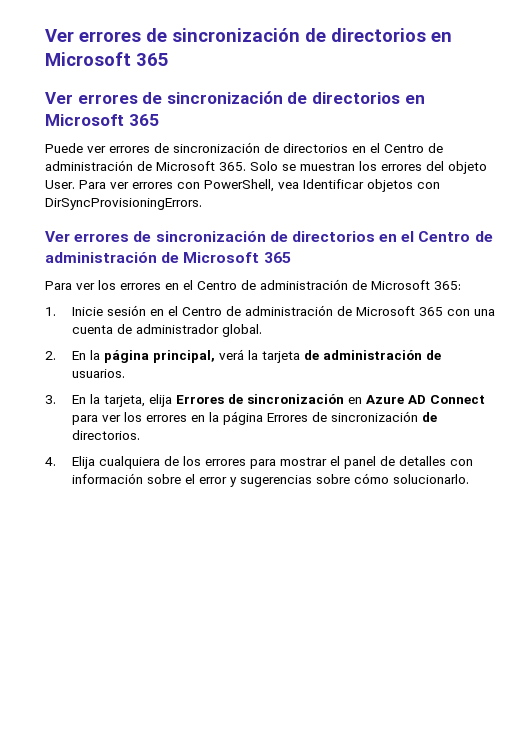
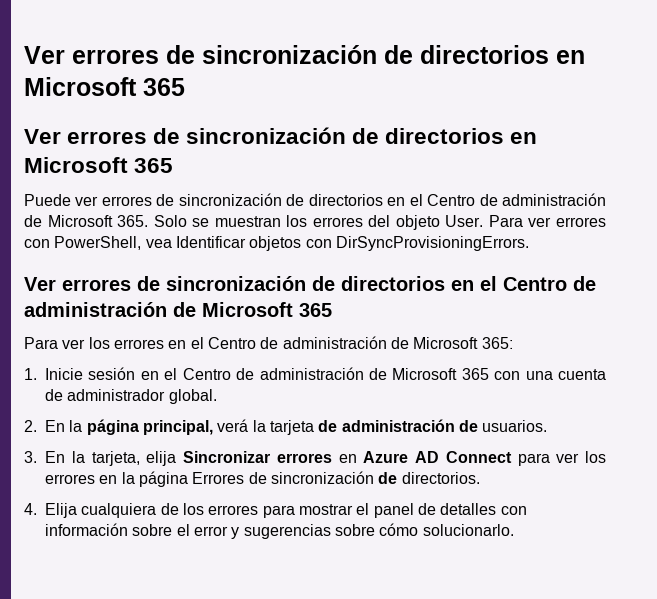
- 3. En la tarjeta, elija Errores de sincronización en Azure AD Connect para ver los errores en la página Errores de sincronización de directorios.
+ 3. En la tarjeta, elija Sincronizar errores en Azure AD Connect para ver los errores en la página Errores de sincronización de directorios.

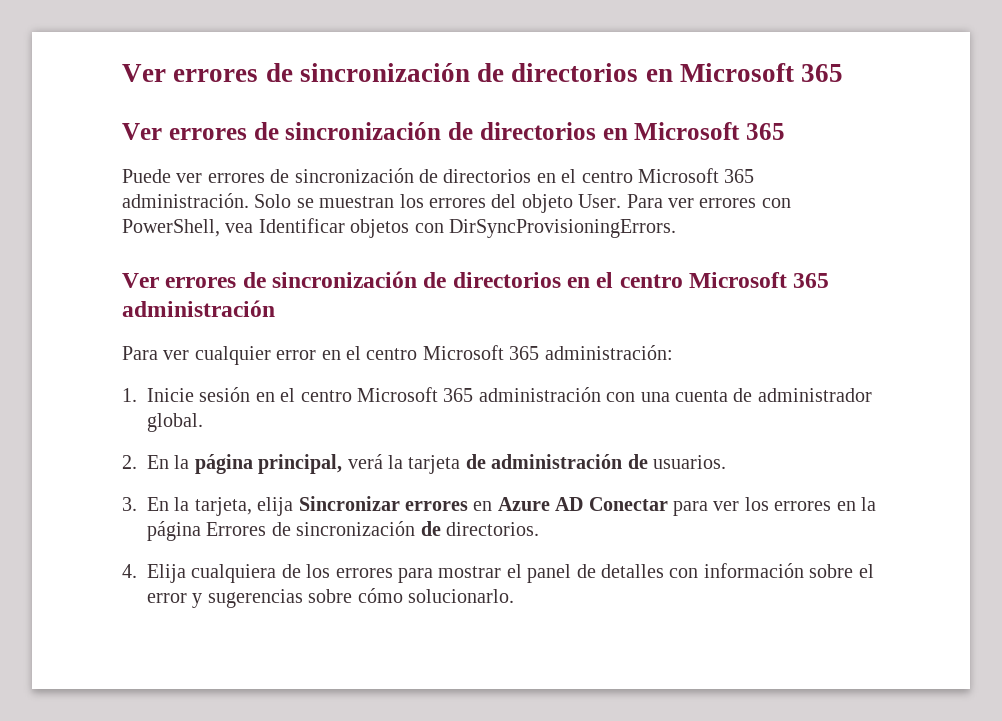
- Puede ver errores de sincronización de directorios en el Centro de administración de Microsoft 365. Solo se muestran los errores del objeto User.
+ Puede ver errores de sincronización de directorios en el centro Microsoft 365 administración. Solo se muestran los errores del objeto User.
- Ver errores de sincronización de directorios en el Centro de administración de Microsoft 365
- Para ver los errores en el Centro de administración de Microsoft 365:
+ Ver errores de sincronización de directorios en el centro Microsoft 365 administración
+ Para ver cualquier error en el centro Microsoft 365 administración:
- 1. Inicie sesión en el Centro de administración de Microsoft 365 con una cuenta de administrador global.
+ 1. Inicie sesión en el centro Microsoft 365 administración con una cuenta de administrador global.
- 3. En la tarjeta, elija Sincronizar errores en Azure AD Connect para ver los errores en la página Errores de sincronización de directorios.
+ 3. En la tarjeta, elija Sincronizar errores en Azure AD Conectar para ver los errores en la página Errores de sincronización de directorios.

